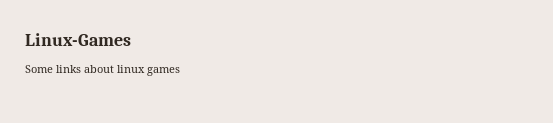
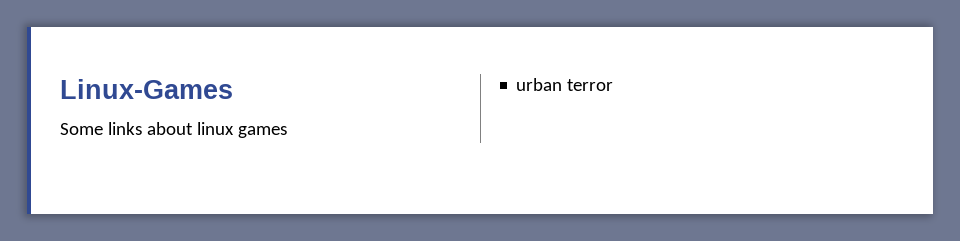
+ urban terror

